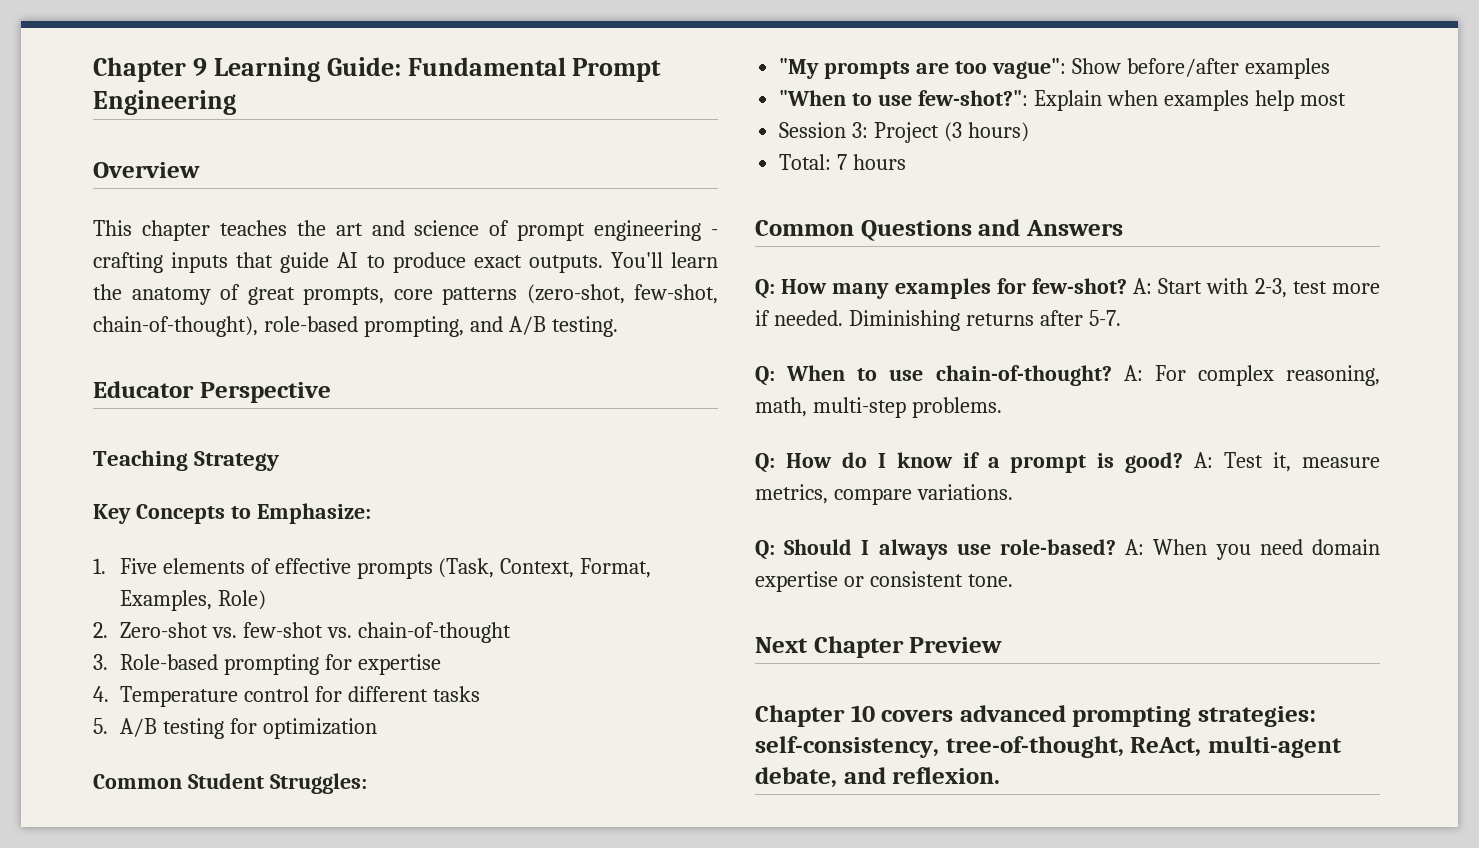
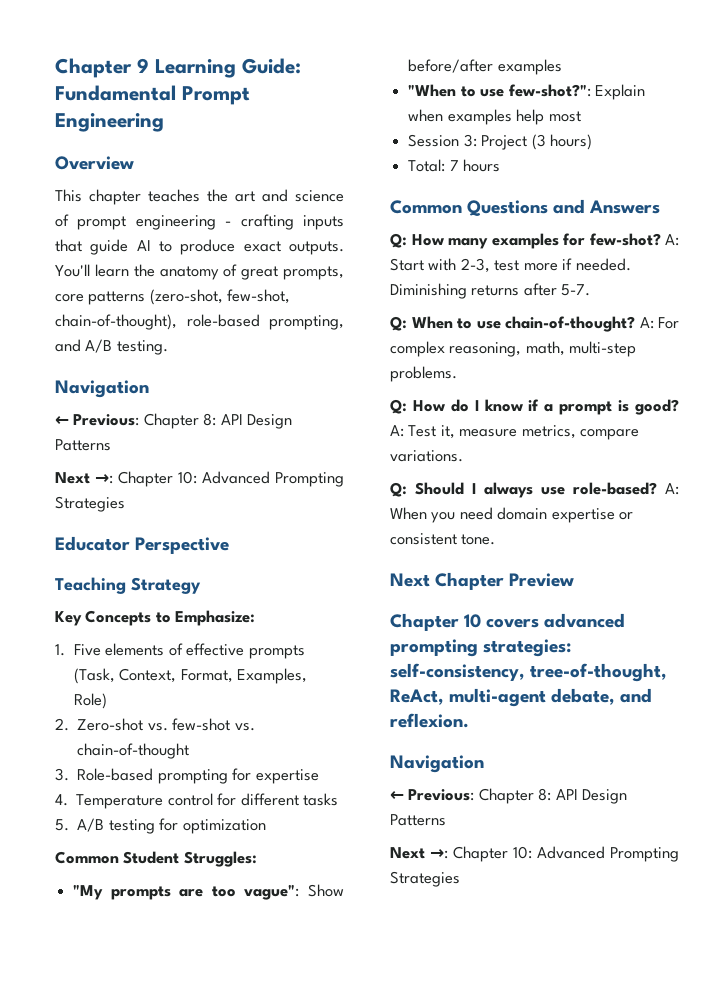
  You'll learn the anatomy of great prompts, core patterns (zero-shot, few-shot, chain-of-thought), role-based prompting, and A/B testing.
+ Navigation
+ ← Previous: Chapter 8: API Design Patterns
+ Next →: Chapter 10: Advanced Prompting Strategies
  Chapter 10 covers advanced prompting strategies: self-consistency, tree-of-thought, ReAct, multi-agent debate, and reflexion.
+ Navigation
+ ← Previous: Chapter 8: API Design Patterns
+ Next →: Chapter 10: Advanced Prompting Strategies

